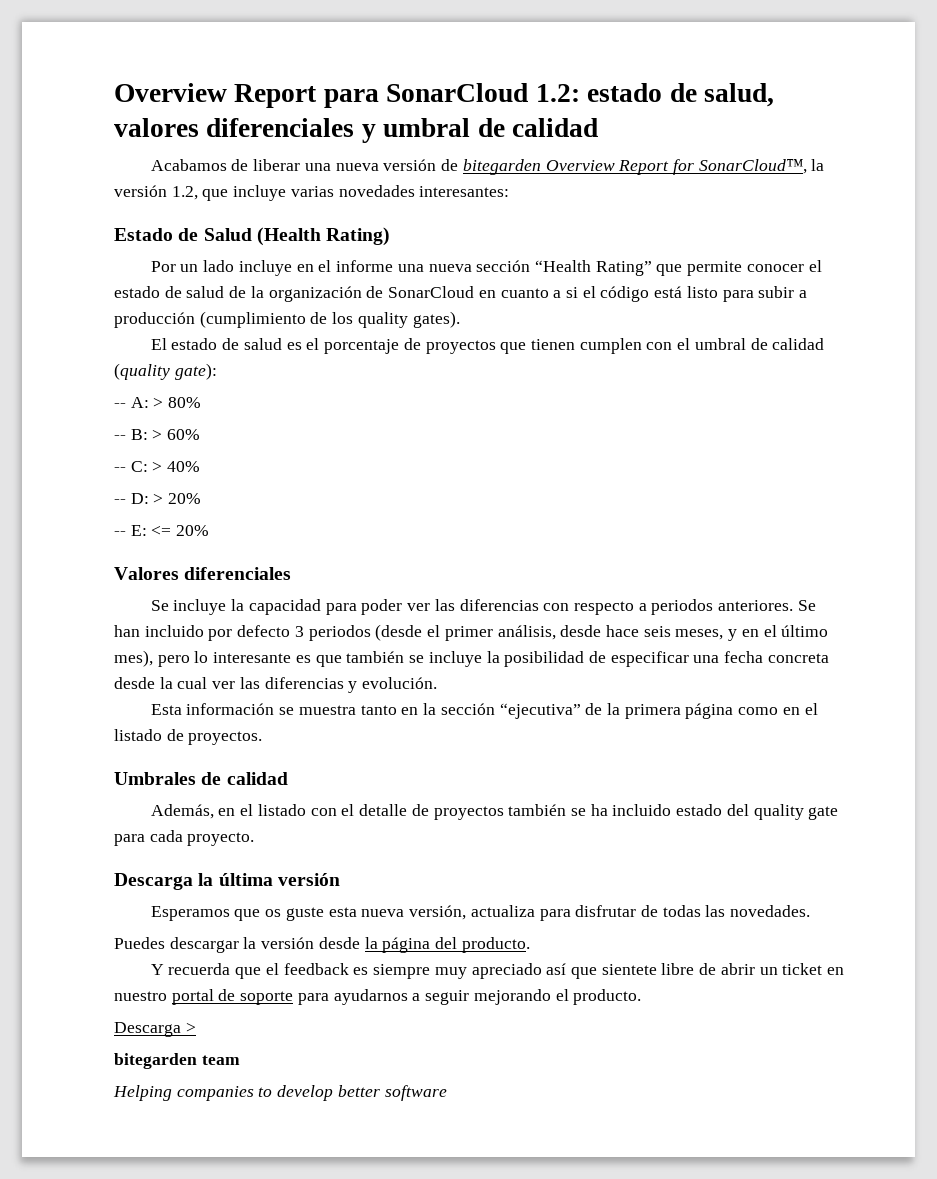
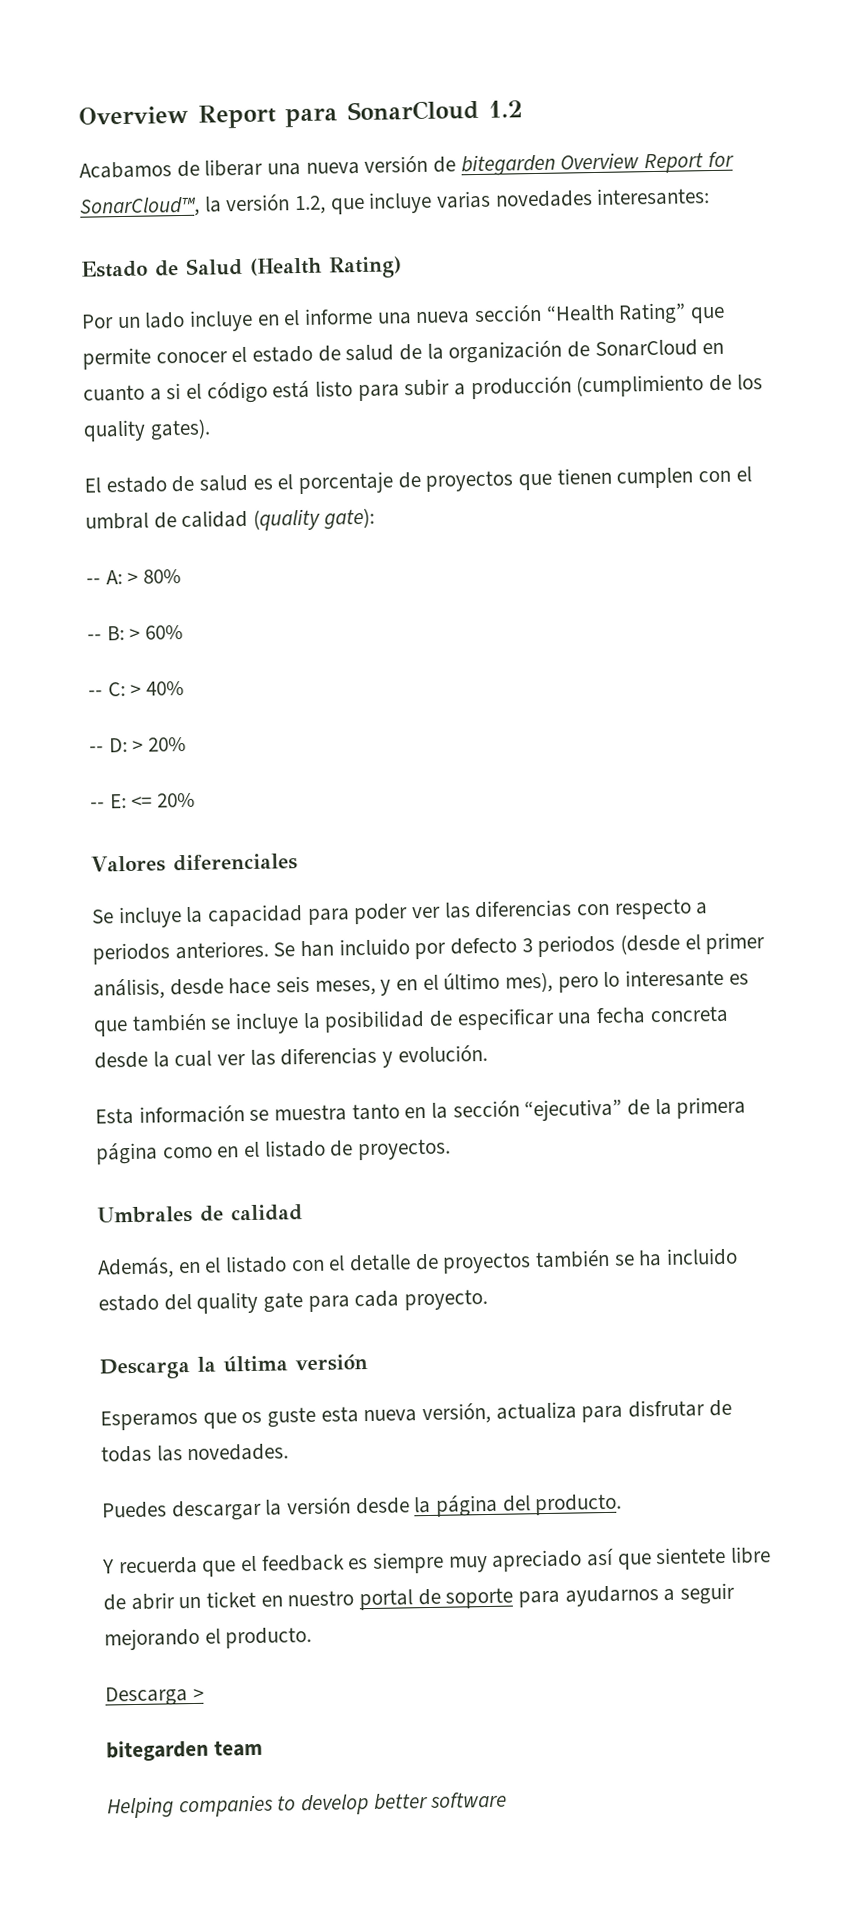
- Overview Report para SonarCloud 1.2: estado de salud, valores diferenciales y umbral de calidad
+ Overview Report para SonarCloud 1.2

